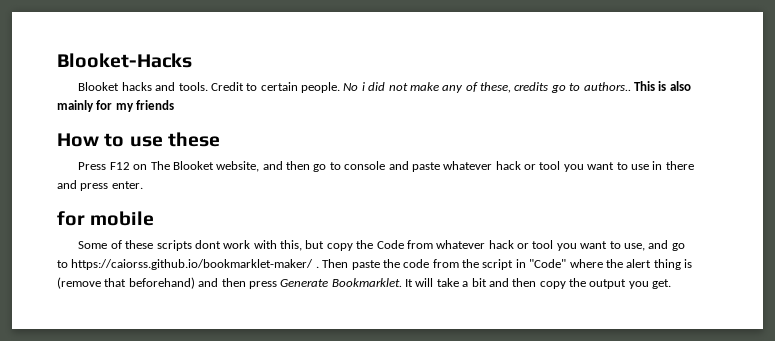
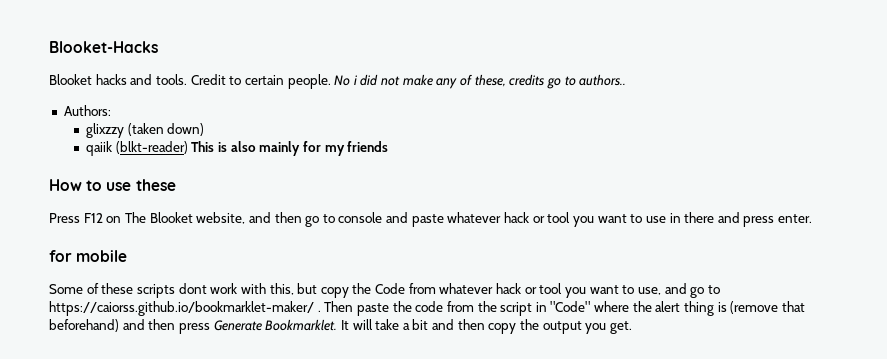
- No i did not make any of these, credits go to authors.. This is also mainly for my friends
+ No i did not make any of these, credits go to authors..
+ Authors:
+ glixzzy (taken down)
+ qaiik (blkt-reader) This is also mainly for my friends

